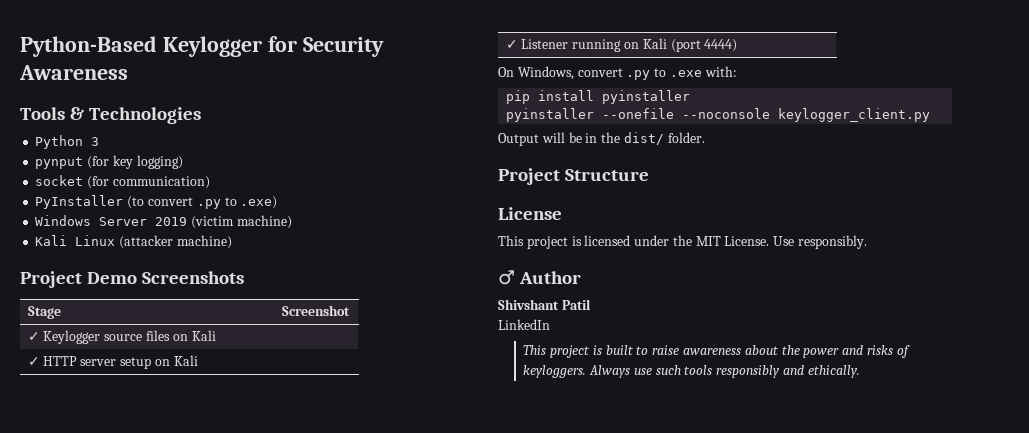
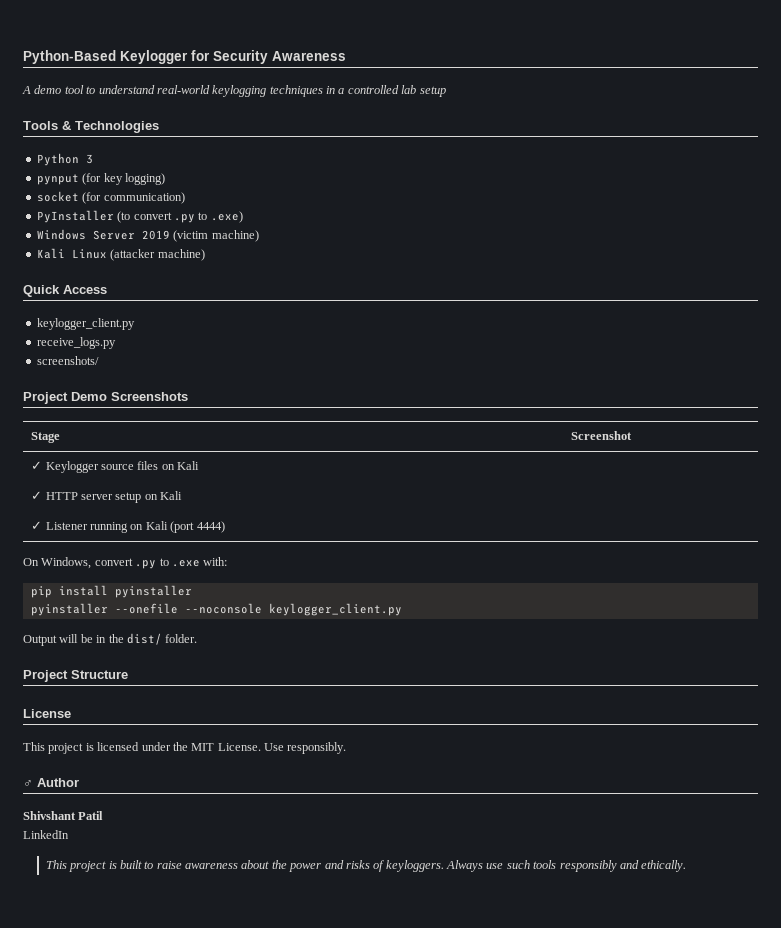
+ A demo tool to understand real-world keylogging techniques in a controlled lab setup
+ Quick Access
+ keylogger_client.py
+ receive_logs.py
+ screenshots/

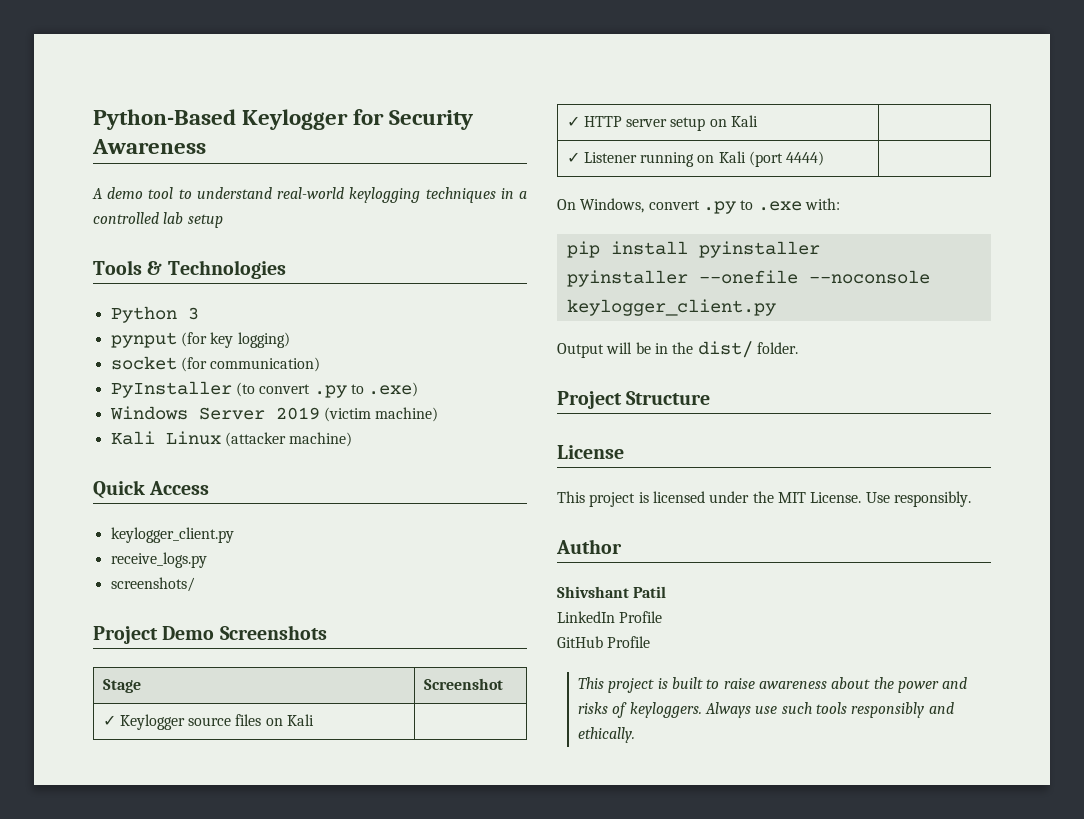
- ♂ Author
+ Author
- LinkedIn
+ LinkedIn Profile
+ GitHub Profile

